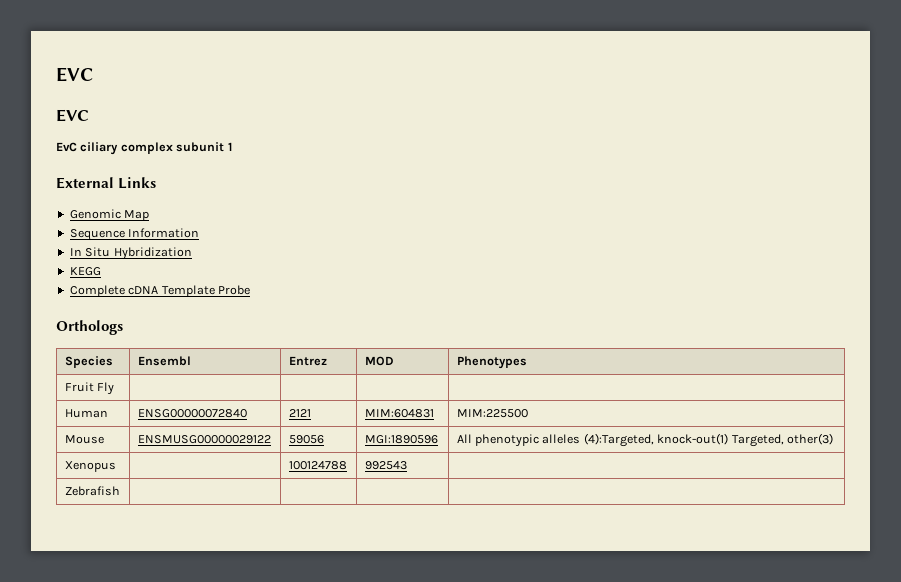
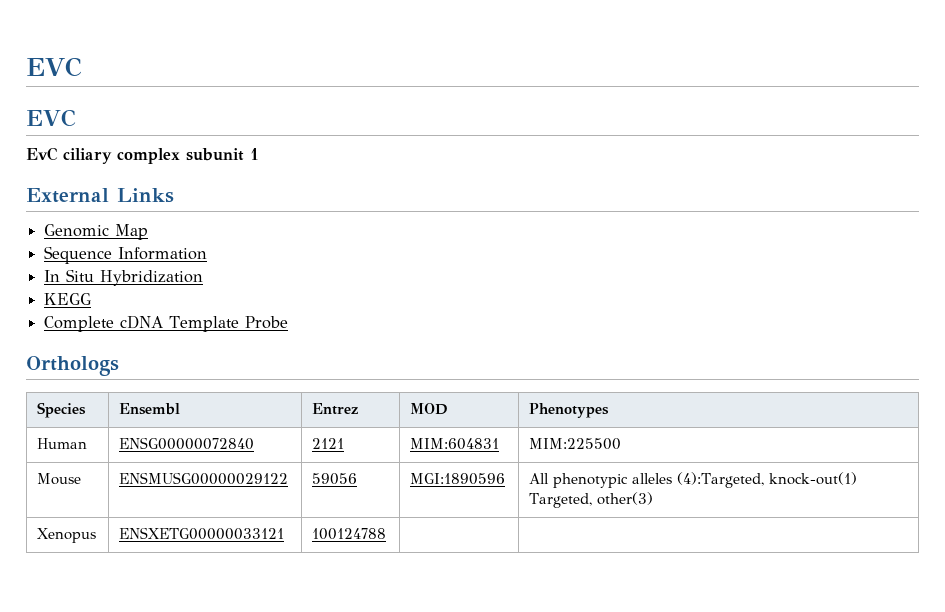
- Fruit Fly | | | |
- Xenopus | | 100124788 | 992543 |
- Zebrafish | | | |
+ Xenopus | ENSXETG00000033121 | 100124788 | |

